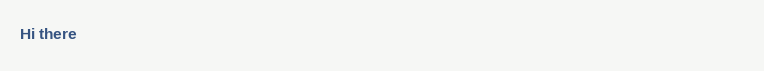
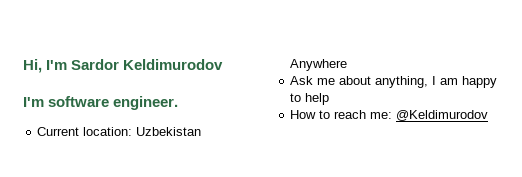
- Hi there
+ Hi, I'm Sardor Keldimurodov
+ I'm software engineer.
+ Current location: Uzbekistan Anywhere
+ Ask me about anything, I am happy to help
+ How to reach me: @Keldimurodov

